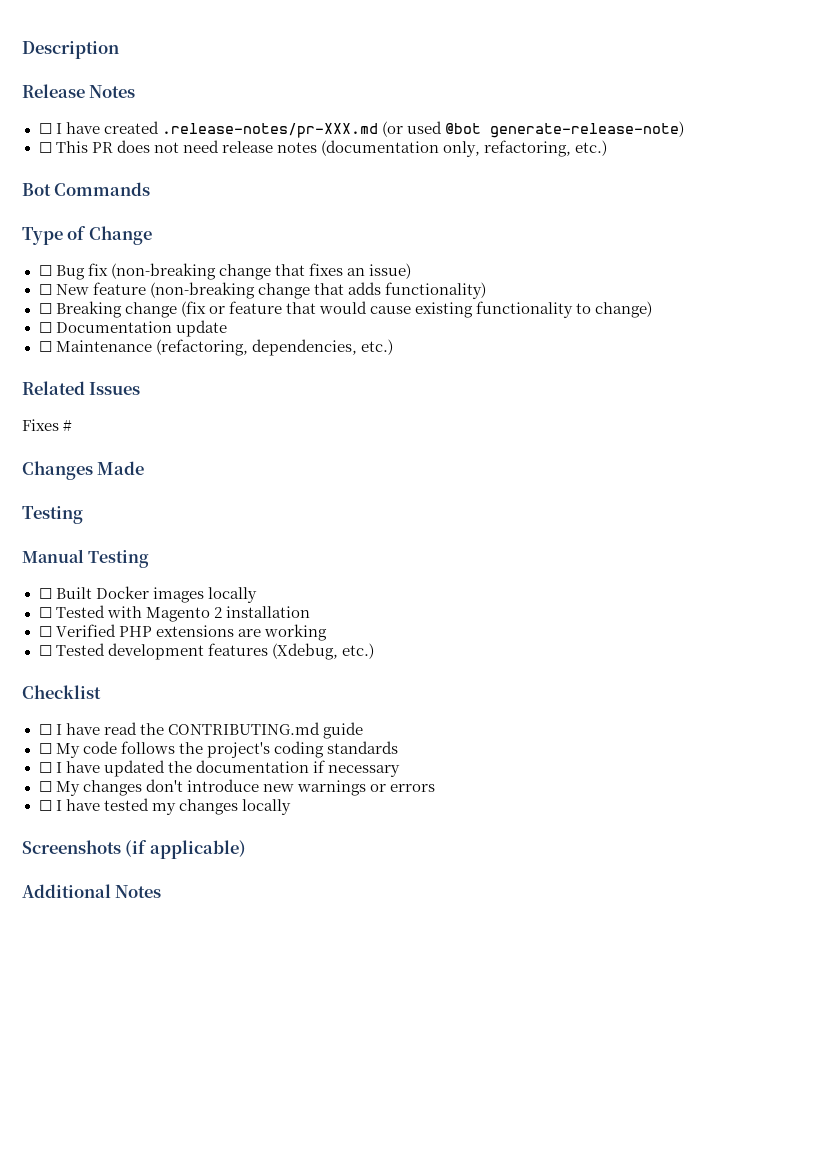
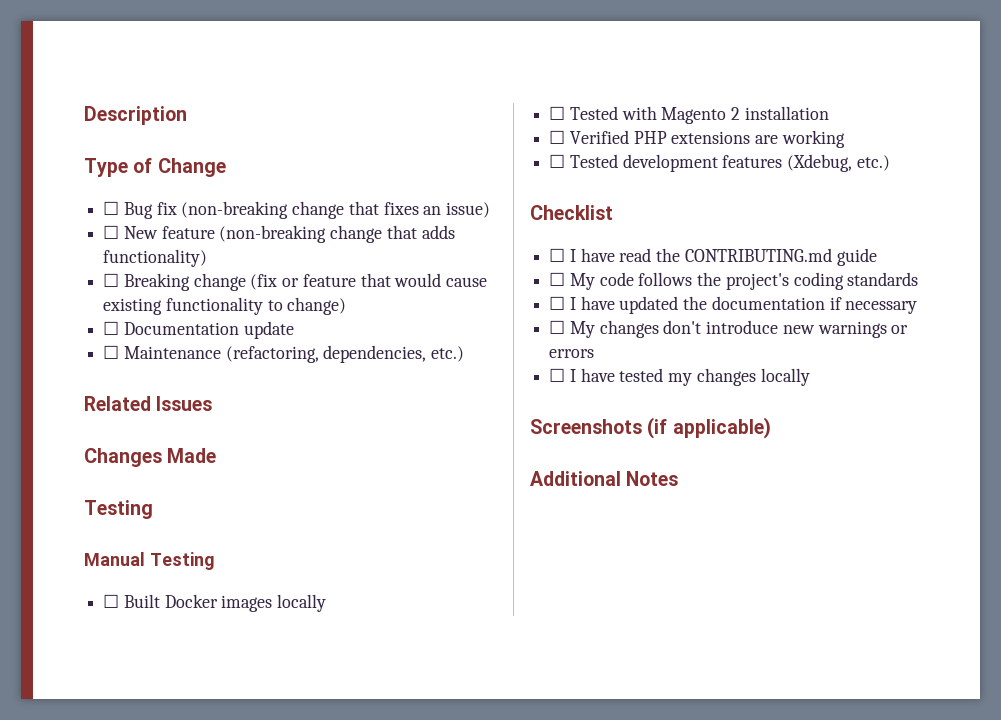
- Release Notes
- ☐ I have created .release-notes/pr-XXX.md (or used @bot generate-release-note)
- ☐ This PR does not need release notes (documentation only, refactoring, etc.)
- Bot Commands
- Fixes #

